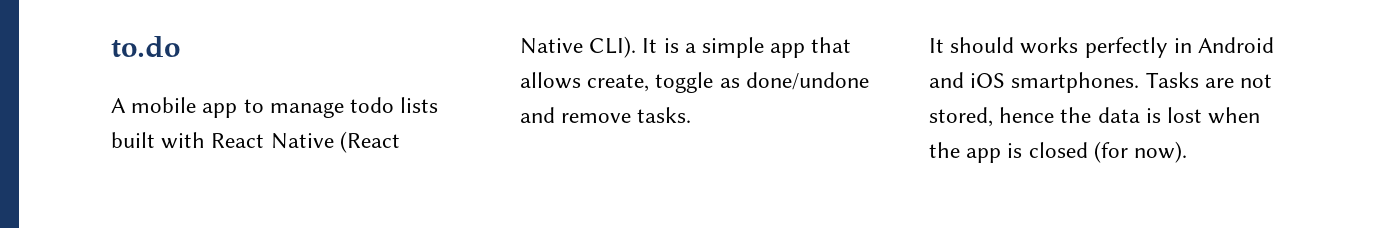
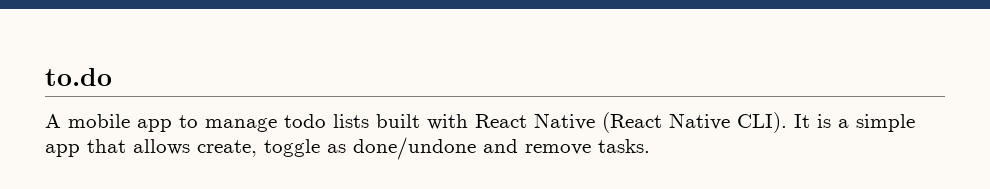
- It should works perfectly in Android and iOS smartphones. Tasks are not stored, hence the data is lost when the app is closed (for now).

